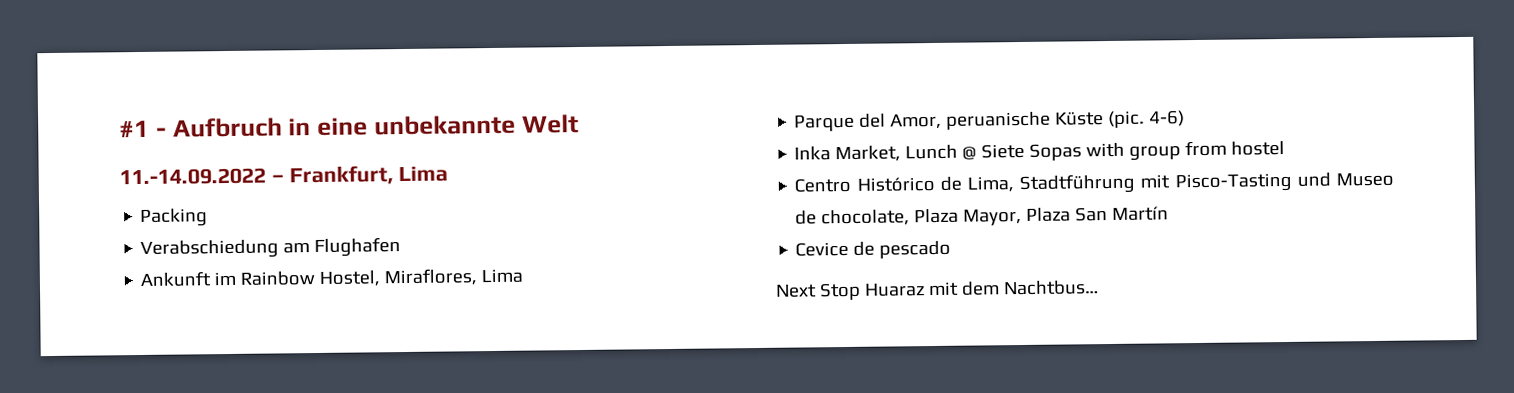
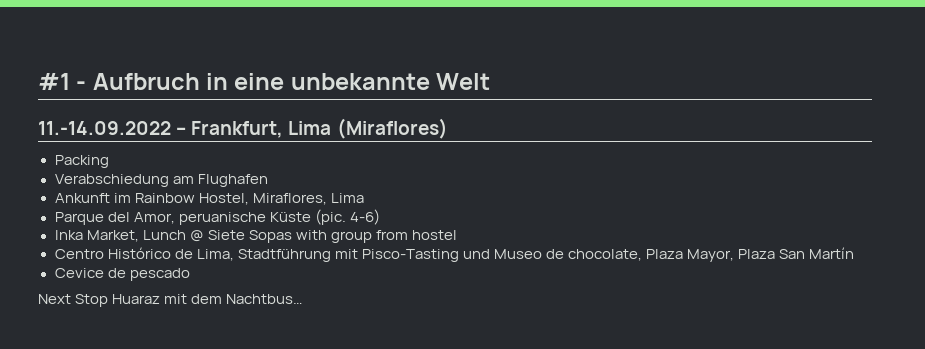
- 11.-14.09.2022 – Frankfurt, Lima
+ 11.-14.09.2022 – Frankfurt, Lima (Miraflores)

